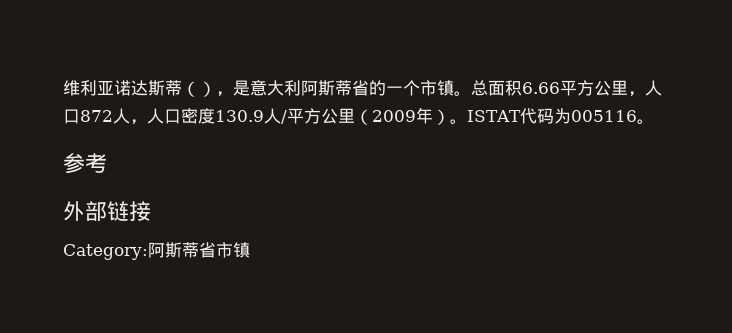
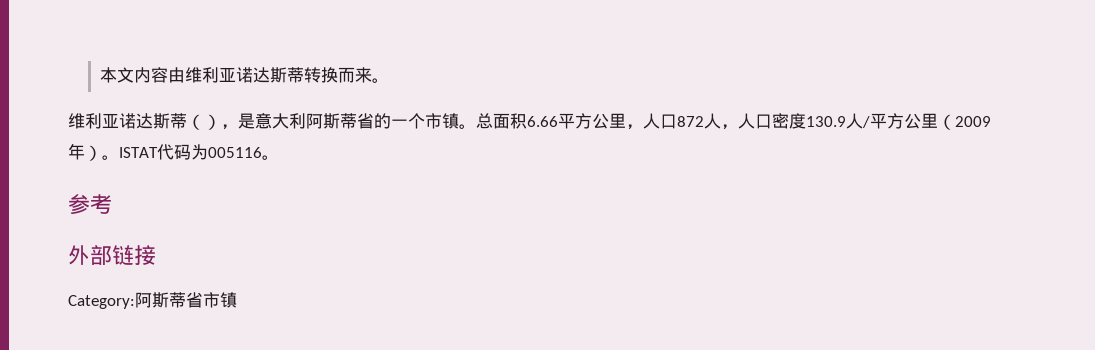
+ 本文内容由维利亚诺达斯蒂转换而来。

